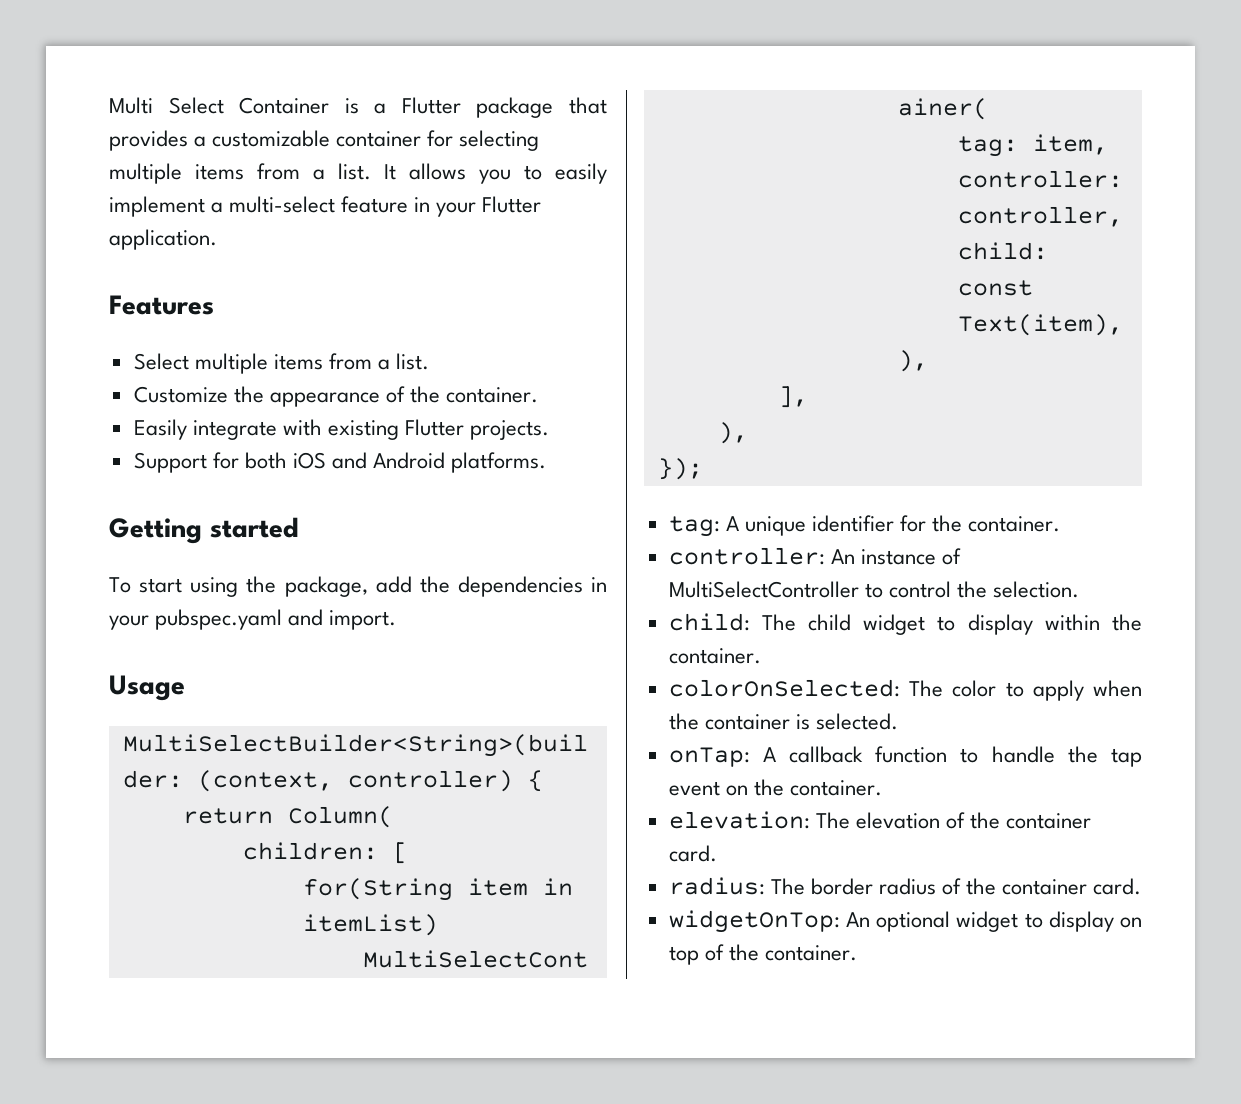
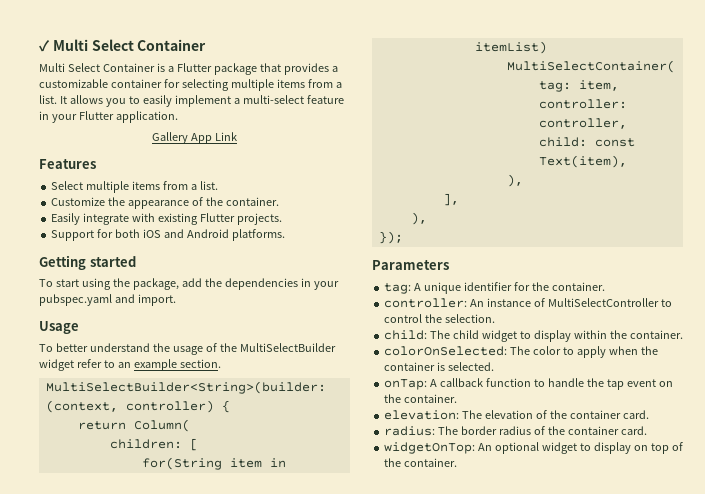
+ ✓ Multi Select Container
+ Gallery App Link
+ To better understand the usage of the MultiSelectBuilder widget refer to an example section.
+ Parameters

